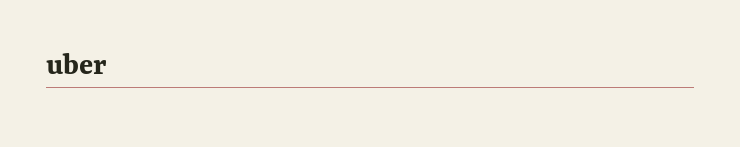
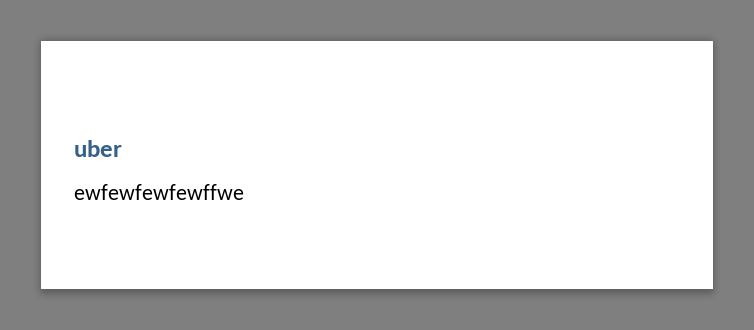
+ ewfewfewfewffwe

